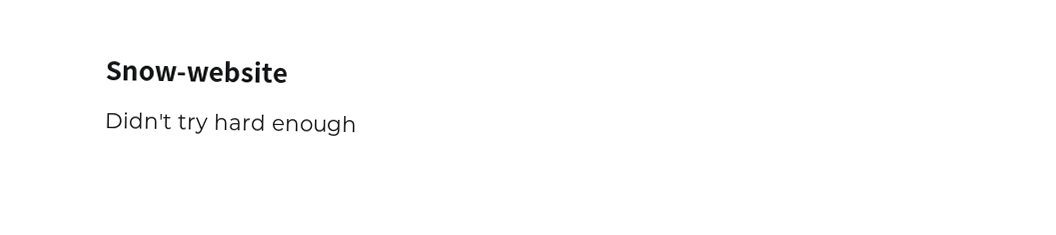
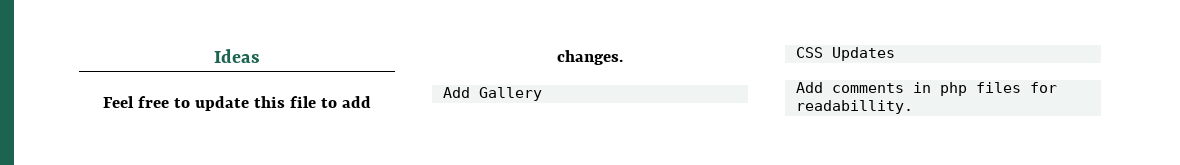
- Snow-website
- Didn't try hard enough
+ Ideas
+ Feel free to update this file to add changes.
+ Add Gallery
+ CSS Updates
+ Add comments in php files for readabillity.

